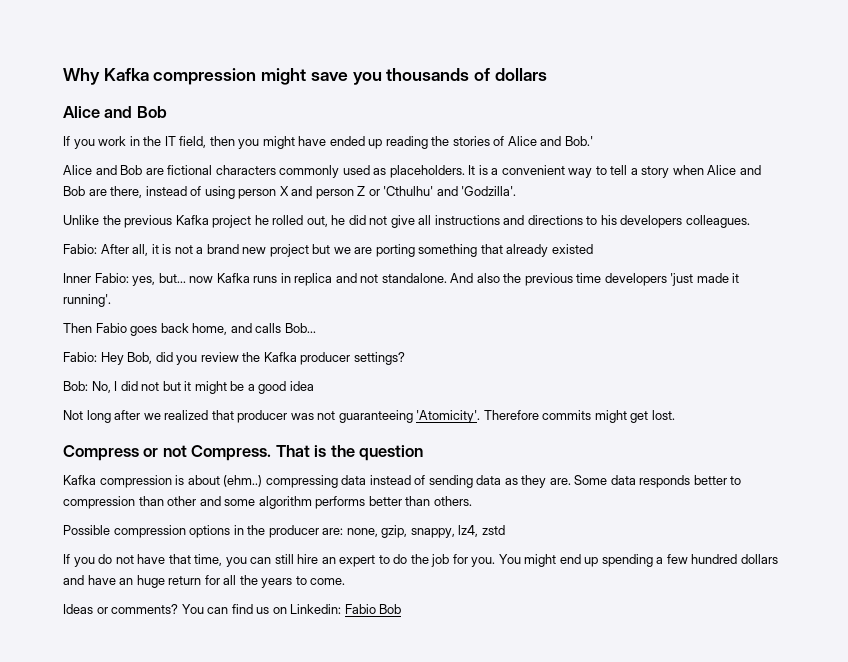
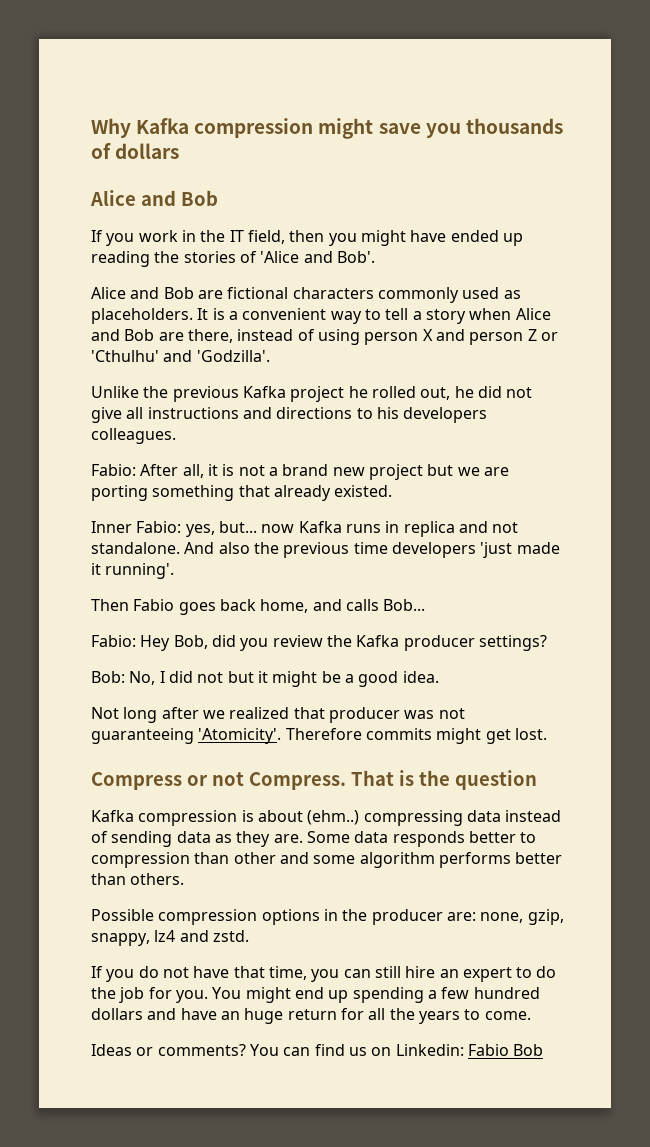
- If you work in the IT field, then you might have ended up reading the stories of Alice and Bob.'
+ If you work in the IT field, then you might have ended up reading the stories of 'Alice and Bob'.
- Fabio: After all, it is not a brand new project but we are porting something that already existed
+ Fabio: After all, it is not a brand new project but we are porting something that already existed.
- Bob: No, I did not but it might be a good idea
+ Bob: No, I did not but it might be a good idea.
- Possible compression options in the producer are: none, gzip, snappy, lz4, zstd
+ Possible compression options in the producer are: none, gzip, snappy, lz4 and zstd.

